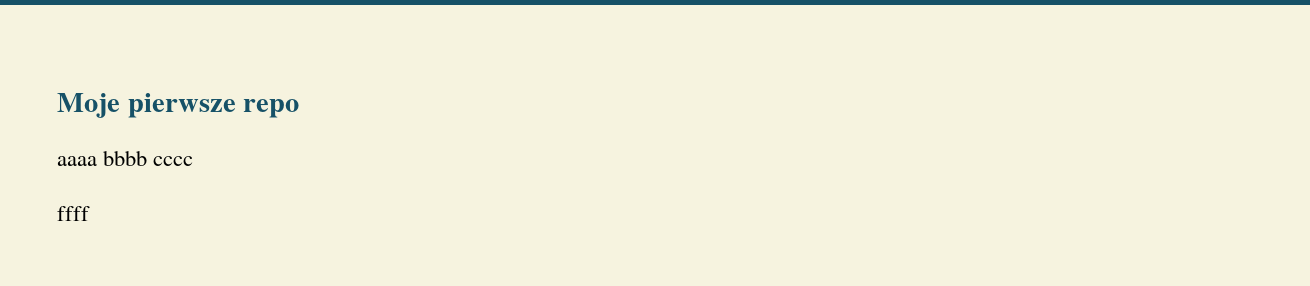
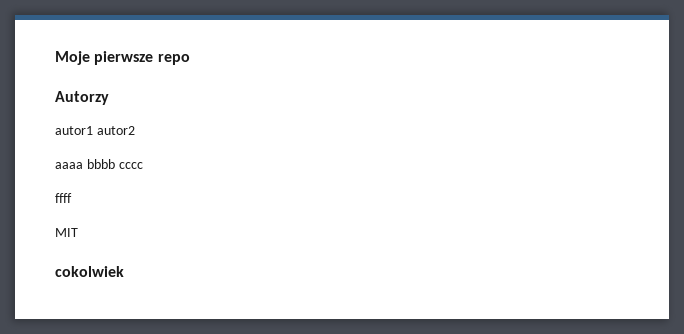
+ Autorzy
+ autor1 autor2
+ MIT
+ cokolwiek

